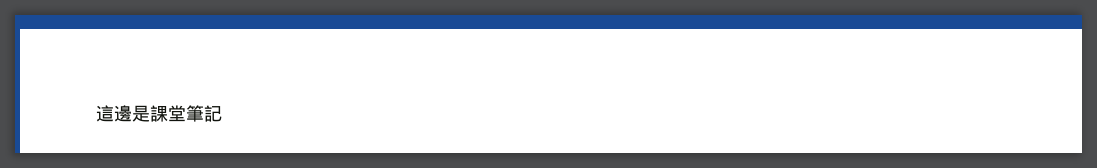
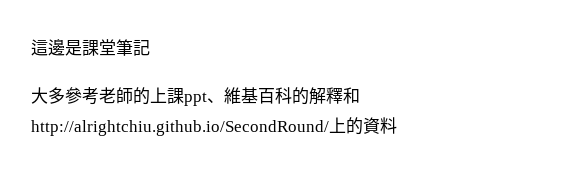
+ 大多參考老師的上課ppt、維基百科的解釋和http://alrightchiu.github.io/SecondRound/上的資料

